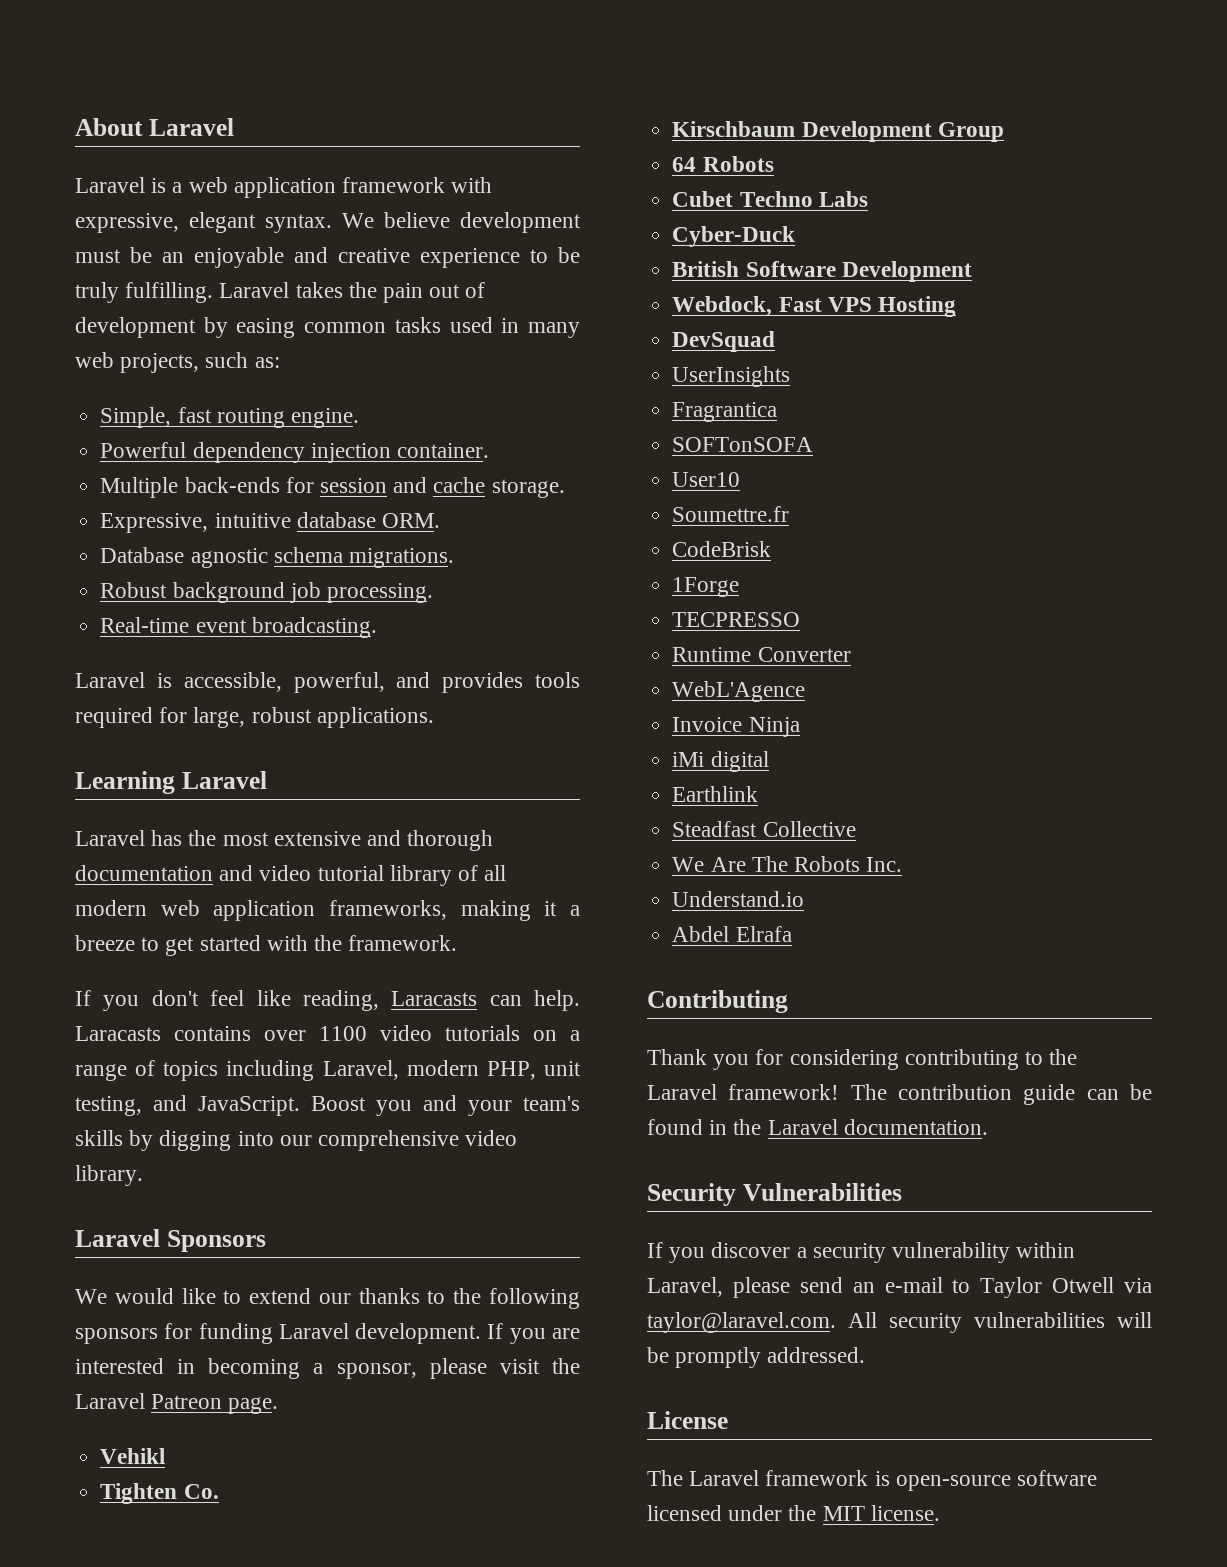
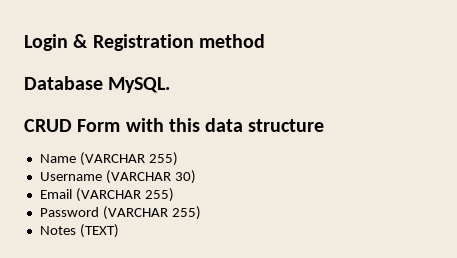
- About Laravel
- Laravel is a web application framework with expressive, elegant syntax. We believe development must be an enjoyable and creative experience to be truly fulfilling. Laravel takes the pain out of development by easing common tasks used in many web projects, such as:
- Simple, fast routing engine.
- Powerful dependency injection container.
- Multiple back-ends for session and cache storage.
- Expressive, intuitive database ORM.
- Database agnostic schema migrations.
- Robust background job processing.
- Real-time event broadcasting.
- Laravel is accessible, powerful, and provides tools required for large, robust applications.
- Learning Laravel
- Laravel has the most extensive and thorough documentation and video tutorial library of all modern web application frameworks, making it a breeze to get started with the framework.
- If you don't feel like reading, Laracasts can help. Laracasts contains over 1100 video tutorials on a range of topics including Laravel, modern PHP, unit testing, and JavaScript. Boost you and your team's skills by digging into our comprehensive video library.
- Laravel Sponsors
- We would like to extend our thanks to the following sponsors for funding Laravel development. If you are interested in becoming a sponsor, please visit the Laravel Patreon page.
- Vehikl
- Tighten Co.
- Kirschbaum Development Group
- 64 Robots
- Cubet Techno Labs
- Cyber-Duck
- British Software Development
- Webdock, Fast VPS Hosting
- DevSquad
- UserInsights
- Fragrantica
- SOFTonSOFA
- User10
- Soumettre.fr
- CodeBrisk
- 1Forge
- TECPRESSO
- Runtime Converter
- WebL'Agence
- Invoice Ninja
- iMi digital
- Earthlink
- Steadfast Collective
- We Are The Robots Inc.
- Understand.io
- Abdel Elrafa
- Contributing
- Thank you for considering contributing to the Laravel framework! The contribution guide can be found in the Laravel documentation.
- Security Vulnerabilities
- If you discover a security vulnerability within Laravel, please send an e-mail to Taylor Otwell via taylor@laravel.com. All security vulnerabilities will be promptly addressed.
- License
- The Laravel framework is open-source software licensed under the MIT license.
+ Login & Registration method
+ Database MySQL.
+ CRUD Form with this data structure
+ Name (VARCHAR 255)
+ Username (VARCHAR 30)
+ Email (VARCHAR 255)
+ Password (VARCHAR 255)
+ Notes (TEXT)

